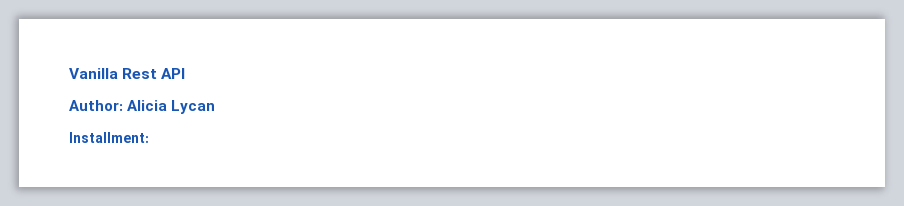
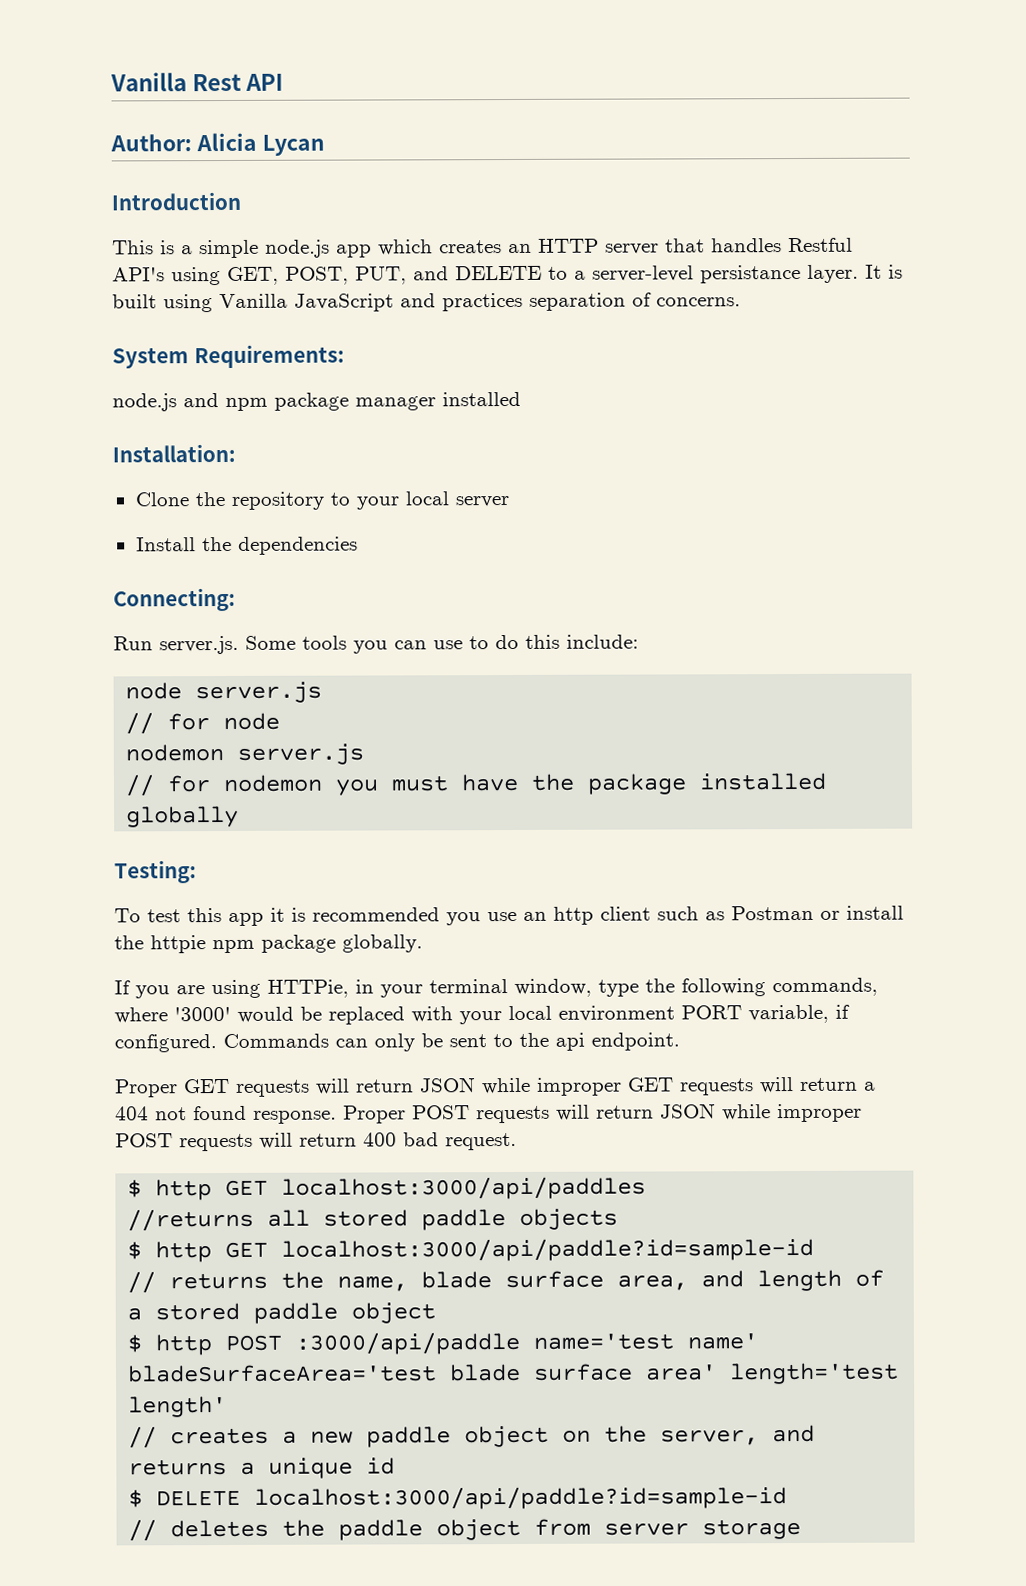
- Installment:
+ Introduction
+ This is a simple node.js app which creates an HTTP server that handles Restful API's using GET, POST, PUT, and DELETE to a server-level persistance layer. It is built using Vanilla JavaScript and practices separation of concerns.
+ System Requirements:
+ node.js and npm package manager installed
+ Installation:
+ Clone the repository to your local server
+ Install the dependencies
+ Connecting:
+ Run server.js. Some tools you can use to do this include:
+ node server.js
+ // for node
+ nodemon server.js
+ // for nodemon you must have the package installed globally
+ Testing:
+ To test this app it is recommended you use an http client such as Postman or install the httpie npm package globally.
+ If you are using HTTPie, in your terminal window, type the following commands, where '3000' would be replaced with your local environment PORT variable, if configured. Commands can only be sent to the api endpoint.
+ Proper GET requests will return JSON while improper GET requests will return a 404 not found response. Proper POST requests will return JSON while improper POST requests will return 400 bad request.
+ $ http GET localhost:3000/api/paddles
+ //returns all stored paddle objects
+ $ http GET localhost:3000/api/paddle?id=sample-id
+ // returns the name, blade surface area, and length of a stored paddle object
+ $ http POST :3000/api/paddle name='test name' bladeSurfaceArea='test blade surface area' length='test length'
+ // creates a new paddle object on the server, and returns a unique id
+ $ DELETE localhost:3000/api/paddle?id=sample-id
+ // deletes the paddle object from server storage

